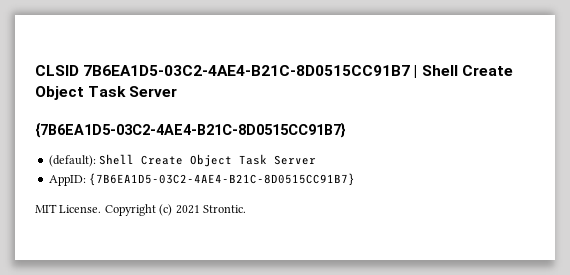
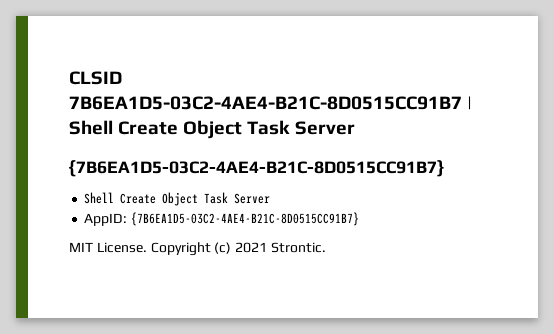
  CLSID 7B6EA1D5-03C2-4AE4-B21C-8D0515CC91B7 | Shell Create Object Task Server
  {7B6EA1D5-03C2-4AE4-B21C-8D0515CC91B7}
- (default): Shell Create Object Task Server
+ Shell Create Object Task Server

